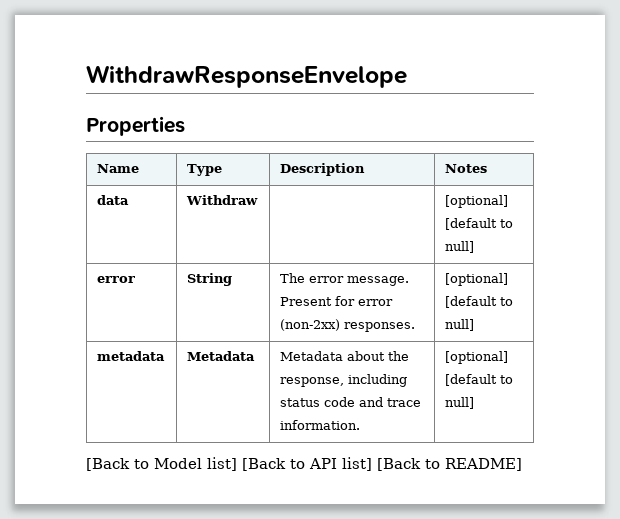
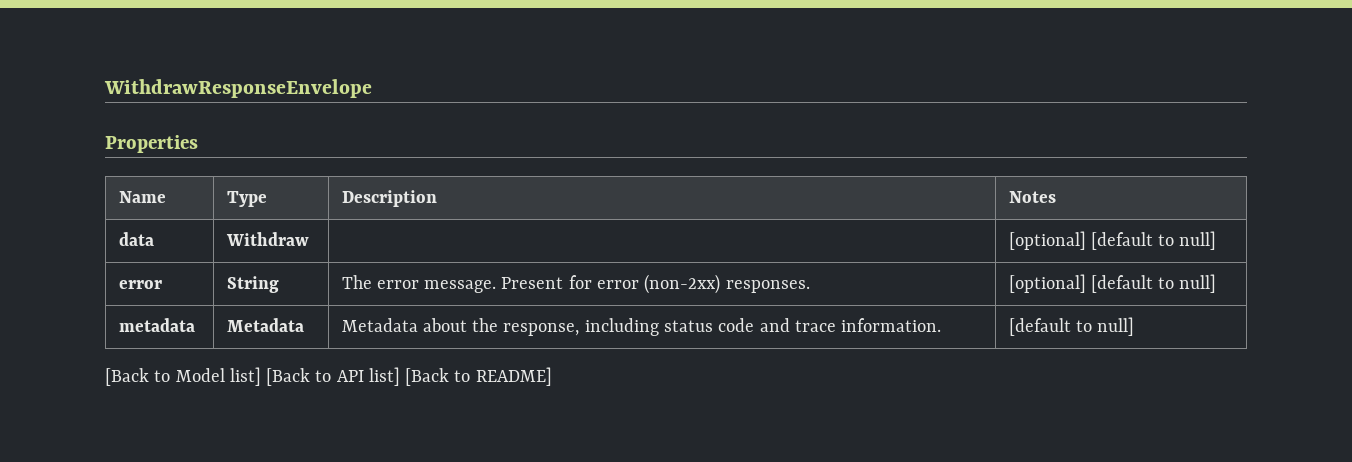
- metadata | Metadata | Metadata about the response, including status code and trace information. | [optional] [default to null]
+ metadata | Metadata | Metadata about the response, including status code and trace information. | [default to null]

